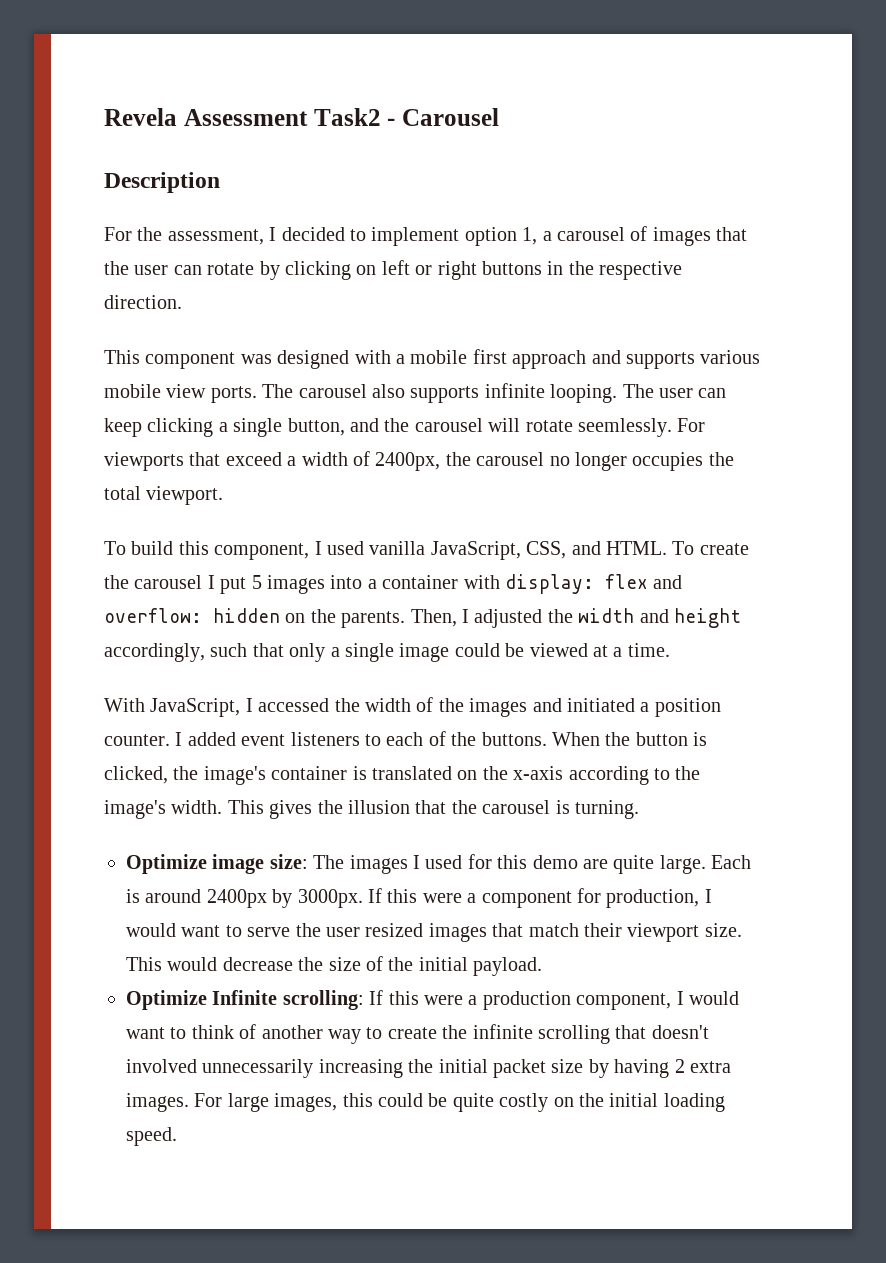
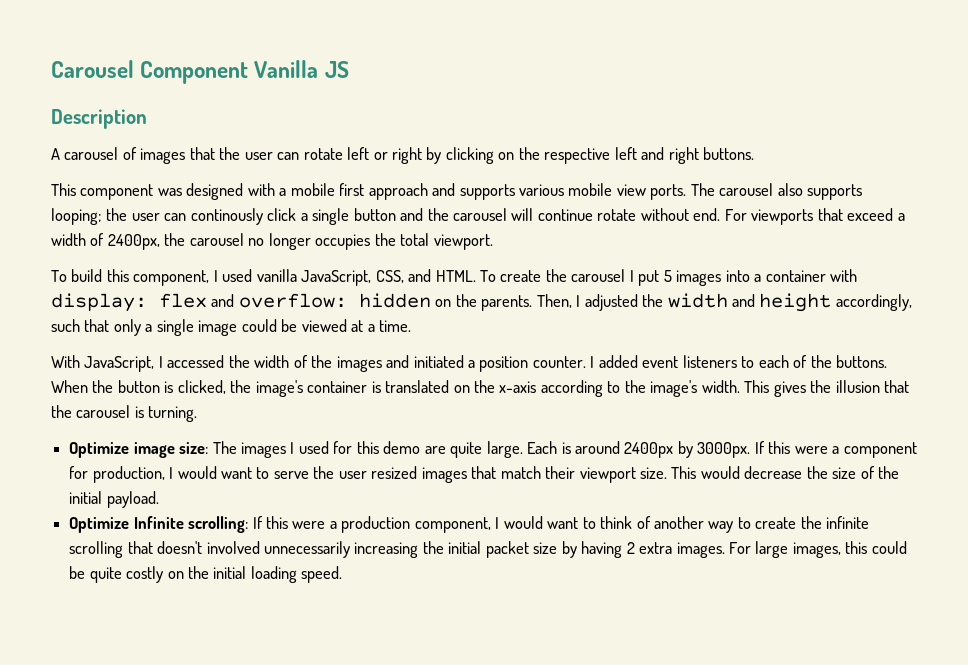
- Revela Assessment Task2 - Carousel
+ Carousel Component Vanilla JS
  Description
- For the assessment, I decided to implement option 1, a carousel of images that the user can rotate by clicking on left or right buttons in the respective direction.
+ A carousel of images that the user can rotate left or right by clicking on the respective left and right buttons.
- The carousel also supports infinite looping. The user can keep clicking a single button, and the carousel will rotate seemlessly.
+ The carousel also supports looping; the user can continously click a single button and the carousel will continue rotate without end.

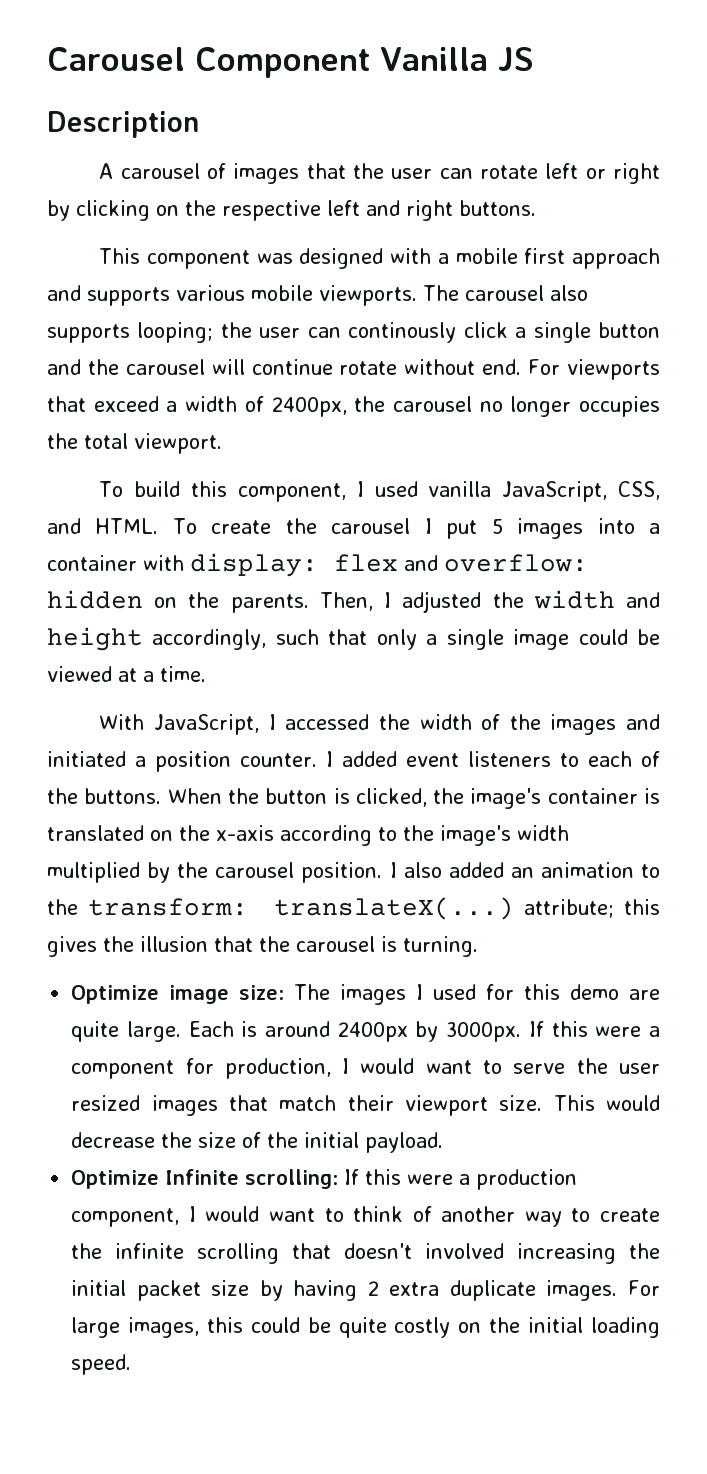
- This component was designed with a mobile first approach and supports various mobile view ports.
+ This component was designed with a mobile first approach and supports various mobile viewports.
- When the button is clicked, the image's container is translated on the x-axis according to the image's width. This gives the illusion that the carousel is turning.
+ When the button is clicked, the image's container is translated on the x-axis according to the image's width multiplied by the carousel position. I also added an animation to the transform: translateX(...) attribute; this gives the illusion that the carousel is turning.
- Optimize Infinite scrolling: If this were a production component, I would want to think of another way to create the infinite scrolling that doesn't involved unnecessarily increasing the initial packet size by having 2 extra images.
+ Optimize Infinite scrolling: If this were a production component, I would want to think of another way to create the infinite scrolling that doesn't involved increasing the initial packet size by having 2 extra duplicate images.

